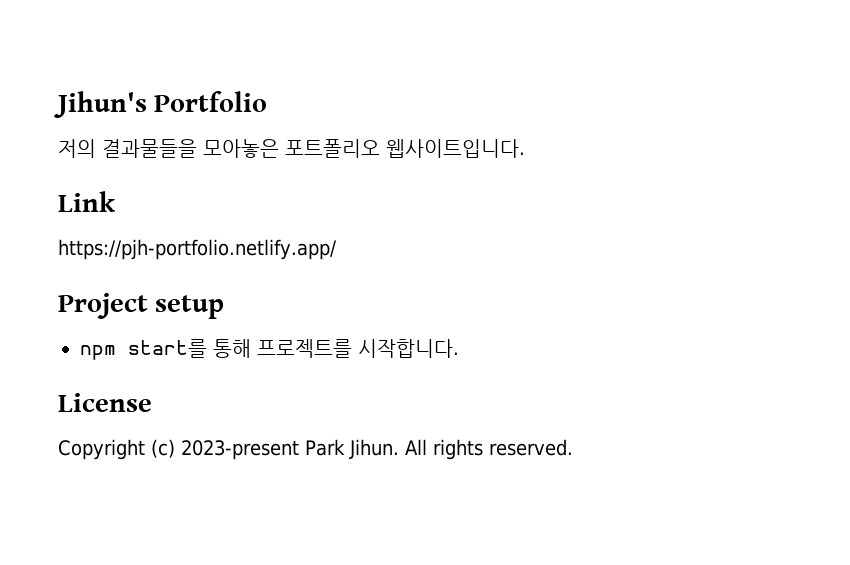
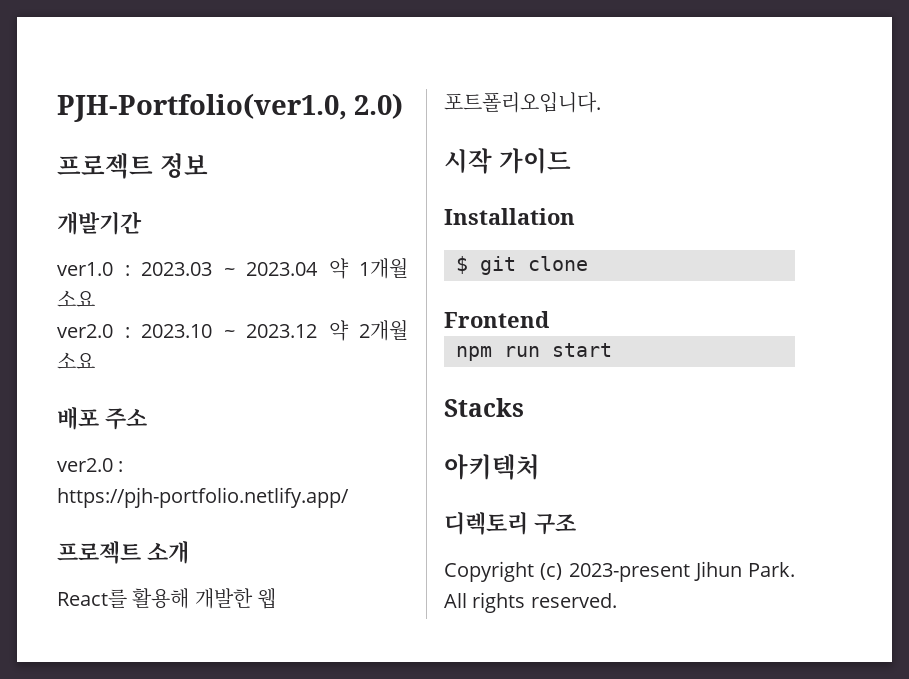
- Jihun's Portfolio
- 저의 결과물들을 모아놓은 포트폴리오 웹사이트입니다.
- Link
- https://pjh-portfolio.netlify.app/
- Project setup
- npm start를 통해 프로젝트를 시작합니다.
- License
+ PJH-Portfolio(ver1.0, 2.0)
+ 프로젝트 정보
+ 개발기간
+ ver1.0 : 2023.03 ~ 2023.04 약 1개월 소요
+ ver2.0 : 2023.10 ~ 2023.12 약 2개월 소요
+ 배포 주소
+ ver2.0 : https://pjh-portfolio.netlify.app/
+ 프로젝트 소개
+ React를 활용해 개발한 웹 포트폴리오입니다.
+ 시작 가이드
+ Installation
+ $ git clone
+ Frontend
+ npm run start
+ Stacks
+ 아키텍처
+ 디렉토리 구조
- Copyright (c) 2023-present Park Jihun.
+ Copyright (c) 2023-present Jihun Park.

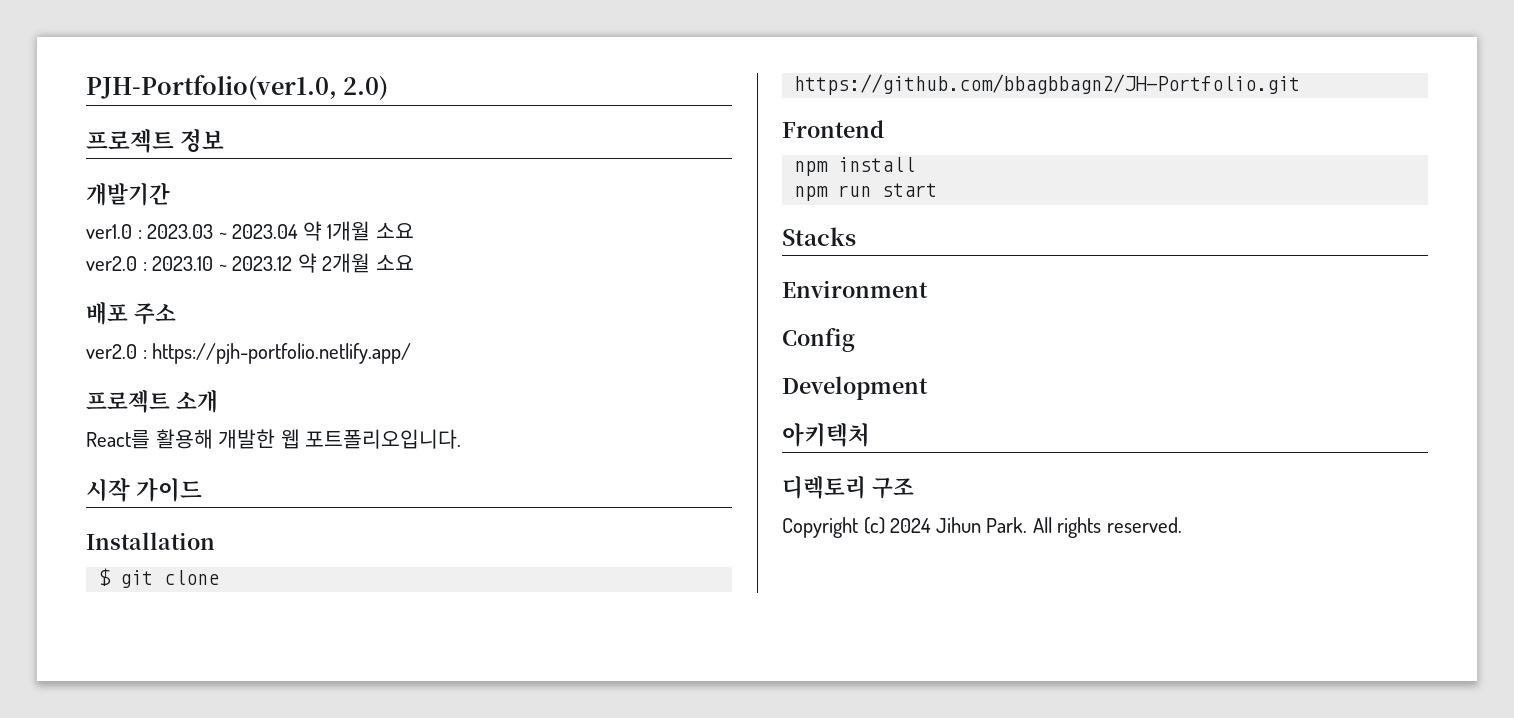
- $ git clone
+ $ git clone https://github.com/bbagbbagn2/JH-Portfolio.git
+ npm install
+ Environment
+ Config
+ Development
- Copyright (c) 2023-present Jihun Park.
+ Copyright (c) 2024 Jihun Park.

